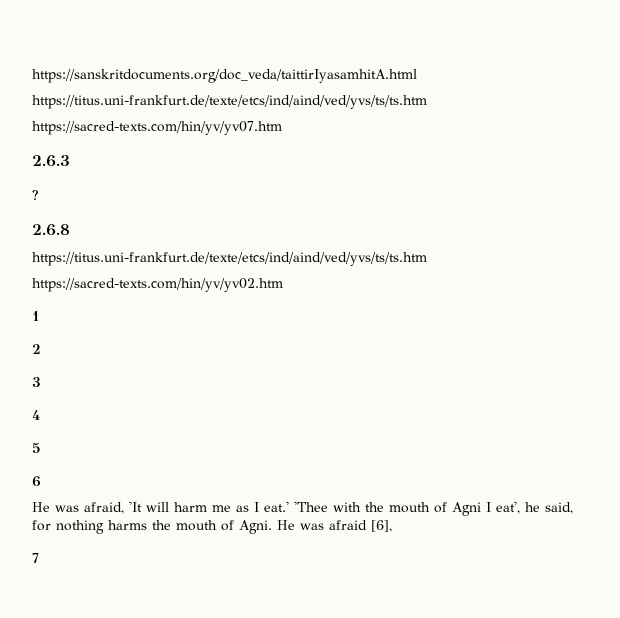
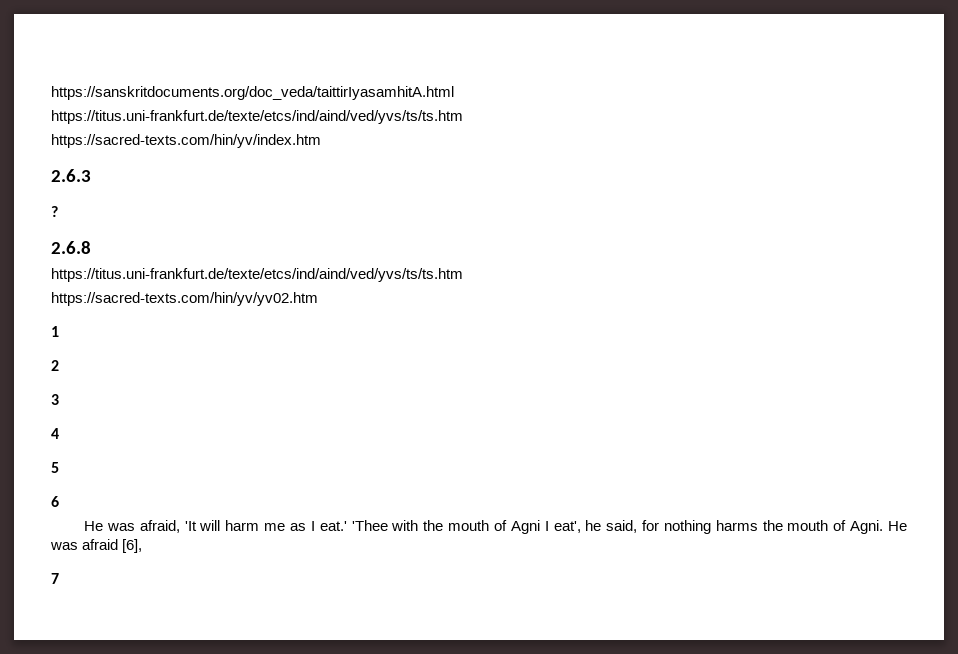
- https://sacred-texts.com/hin/yv/yv07.htm
+ https://sacred-texts.com/hin/yv/index.htm

